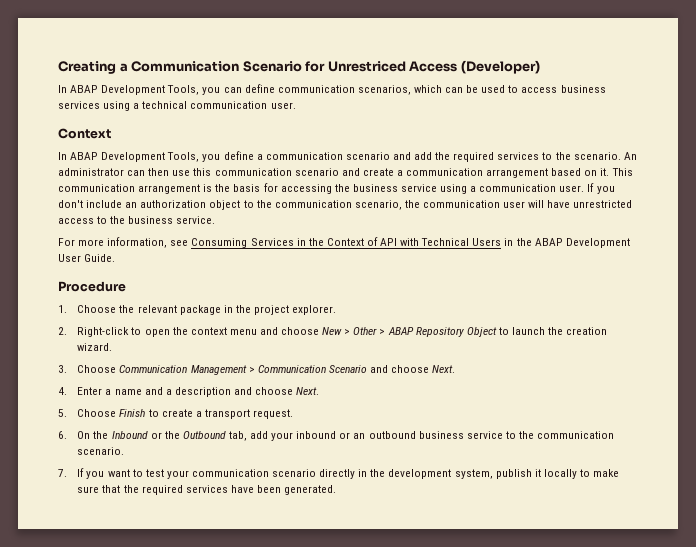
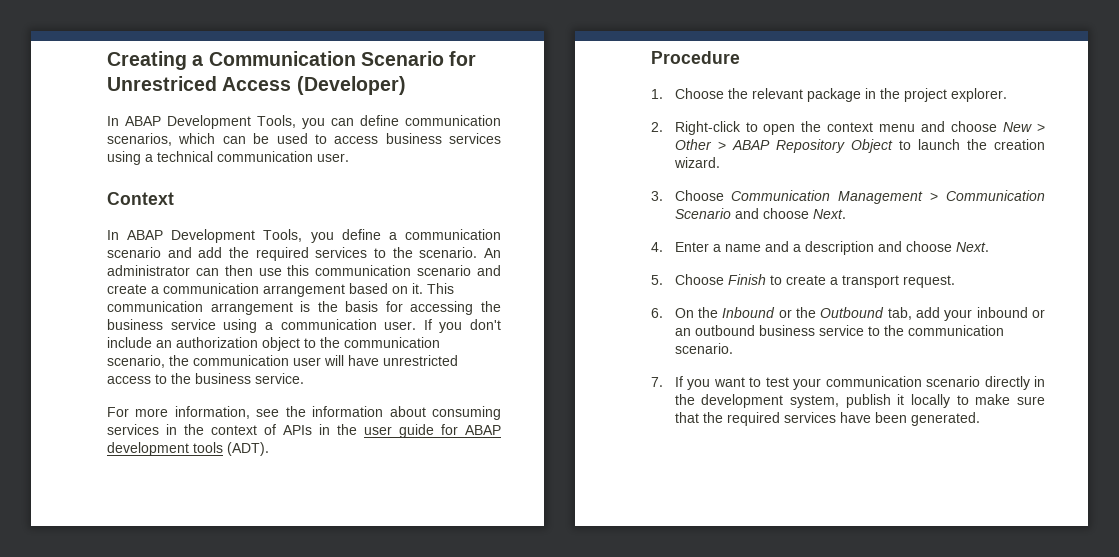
- For more information, see Consuming Services in the Context of API with Technical Users in the ABAP Development User Guide.
+ For more information, see the information about consuming services in the context of APIs in the user guide for ABAP development tools (ADT).

